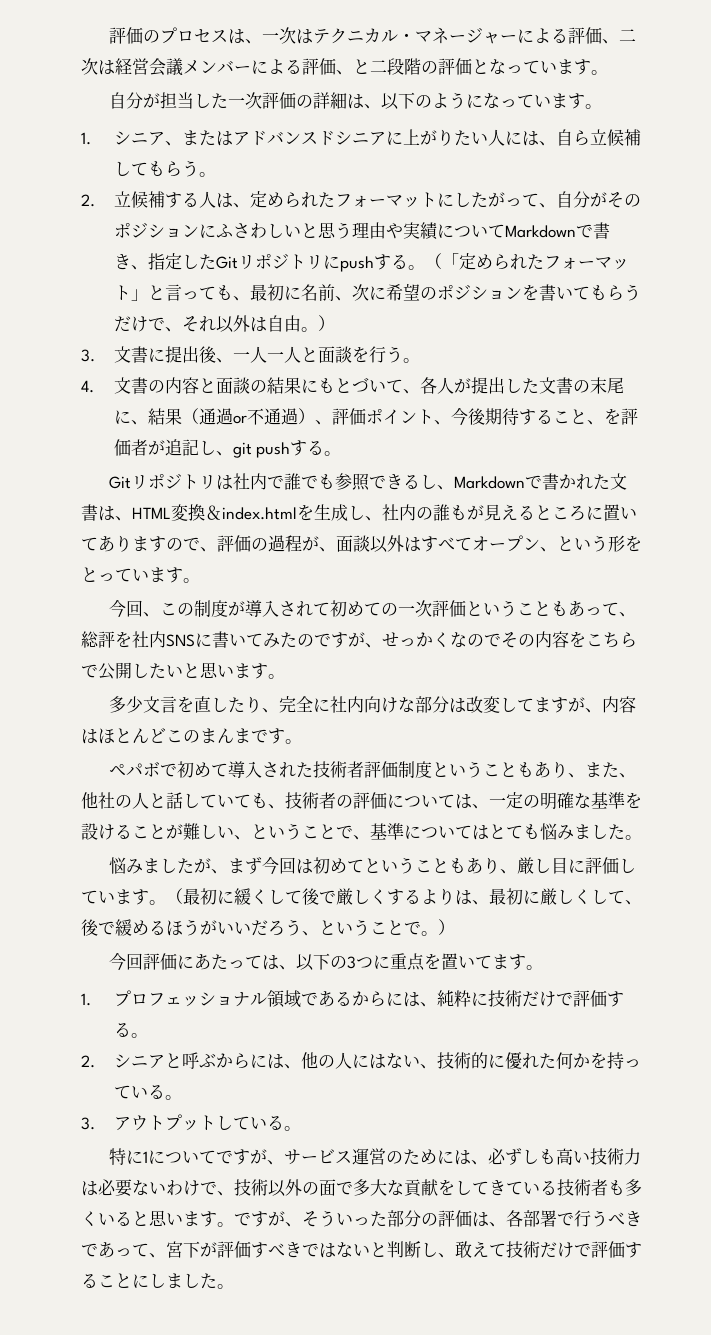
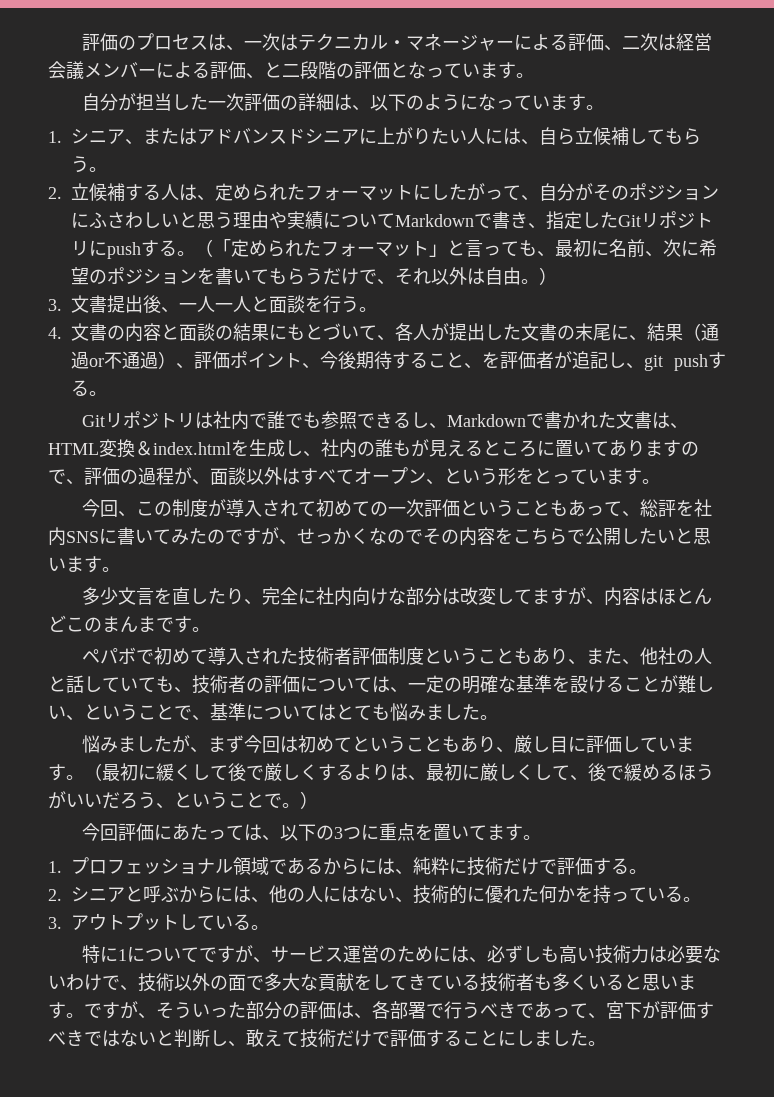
- 3.文書に提出後、一人一人と面談を行う。
+ 3.文書提出後、一人一人と面談を行う。

